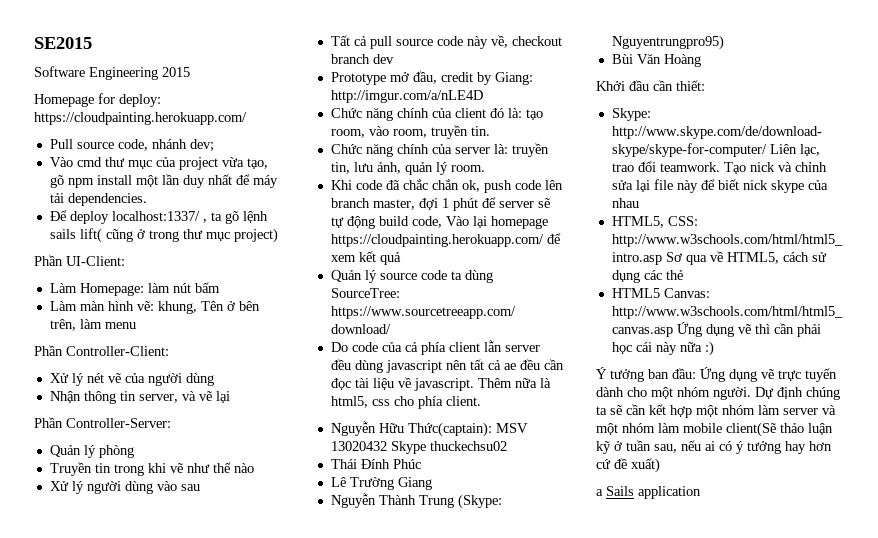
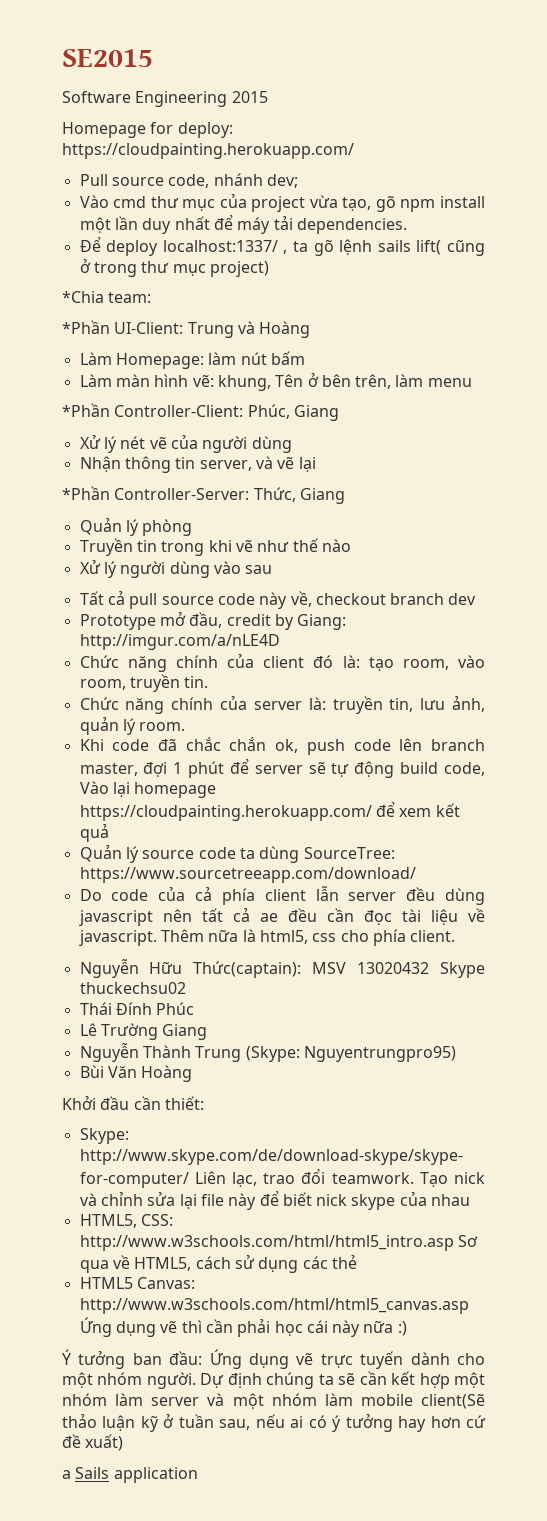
- Phần UI-Client:
+ *Chia team:
+ *Phần UI-Client: Trung và Hoàng
- Phần Controller-Client:
+ *Phần Controller-Client: Phúc, Giang
- Phần Controller-Server:
+ *Phần Controller-Server: Thức, Giang

